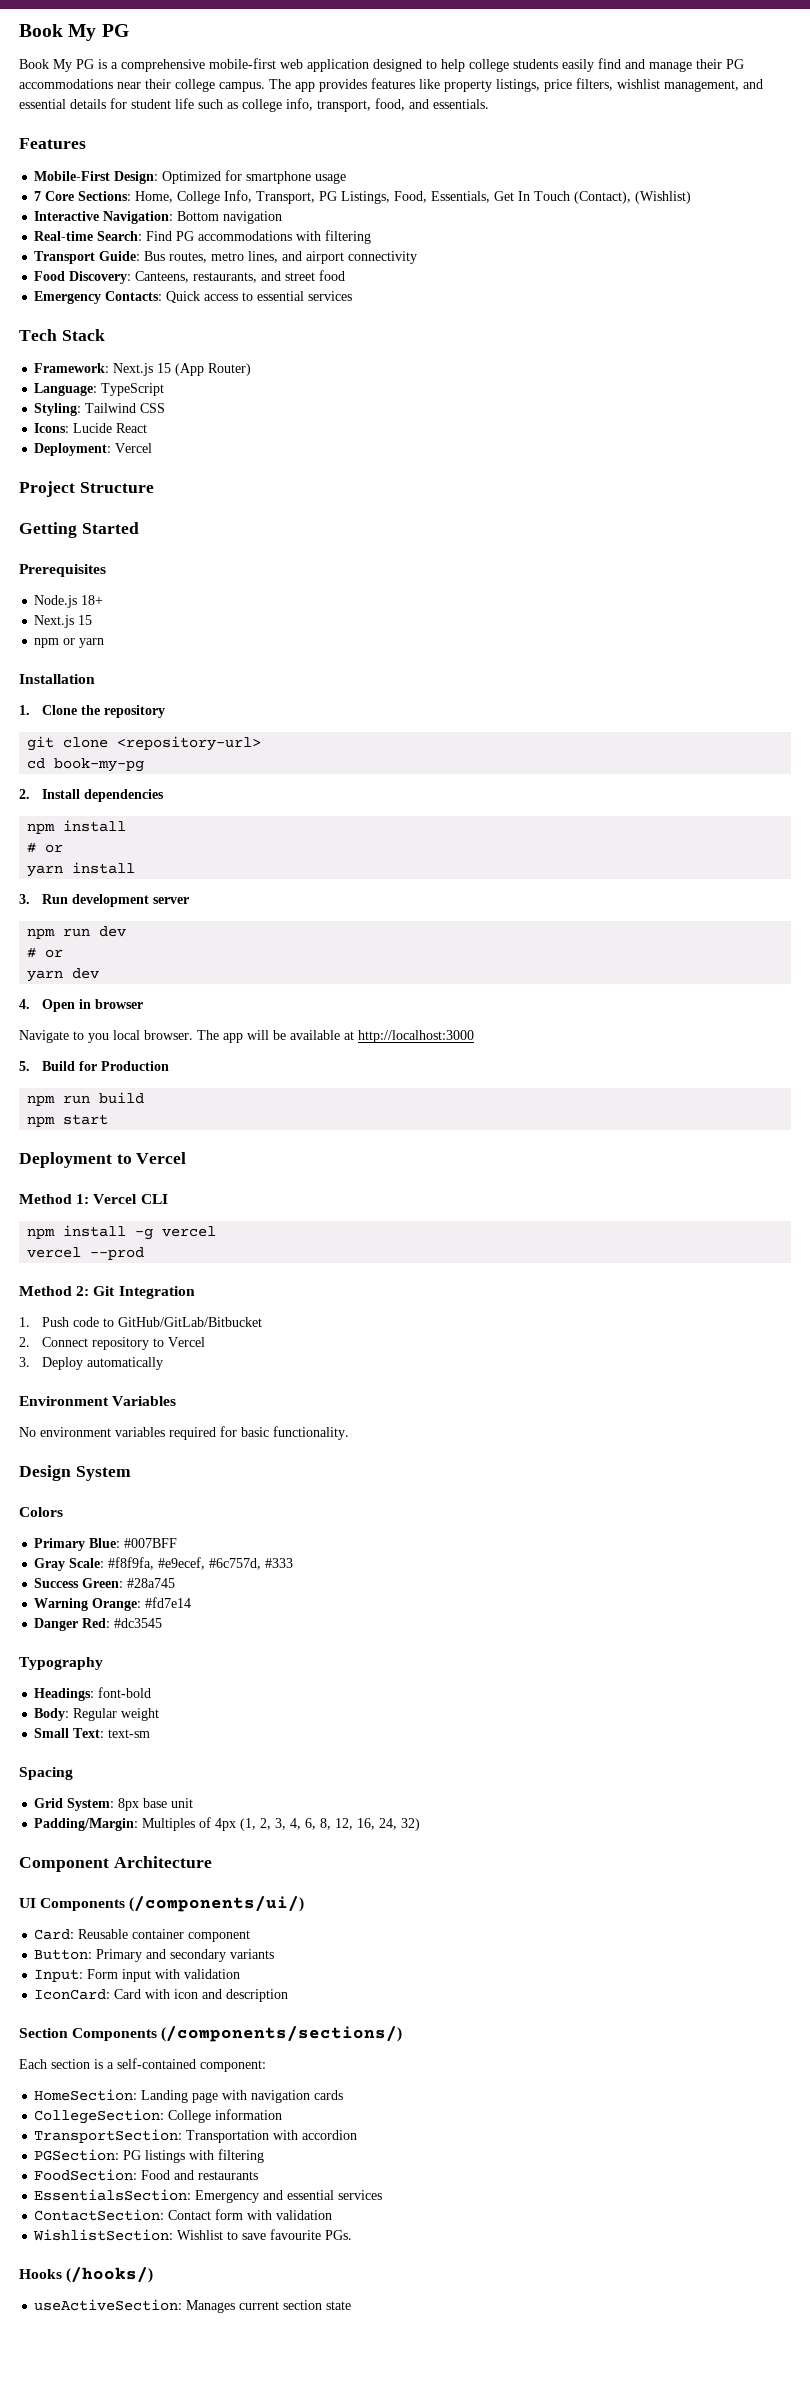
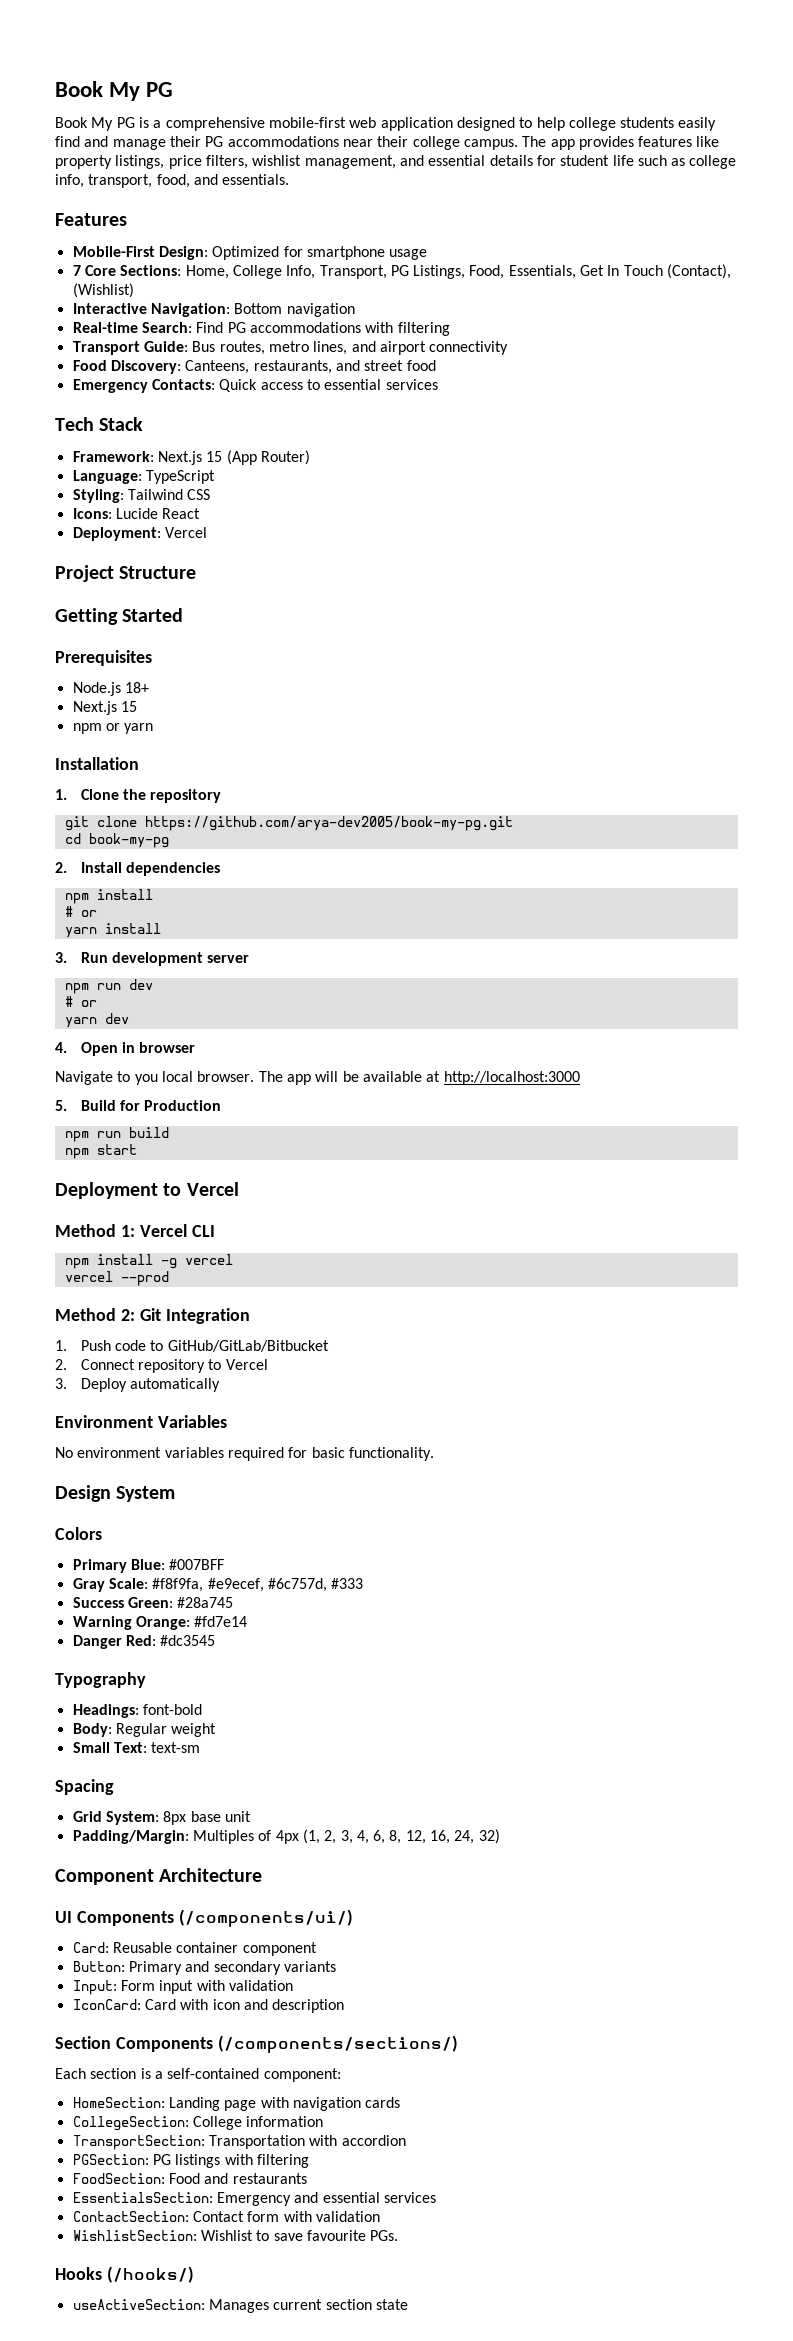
- git clone <repository-url>
+ git clone https://github.com/arya-dev2005/book-my-pg.git

